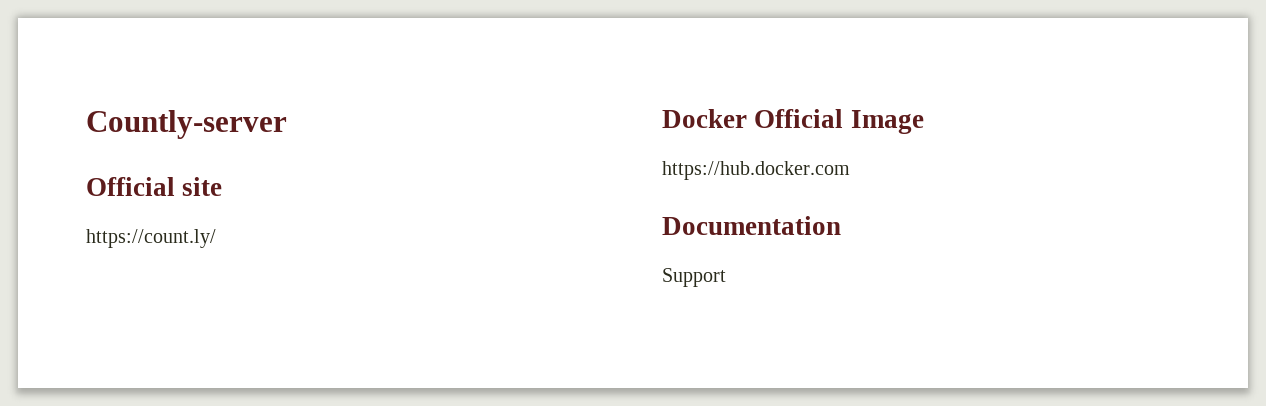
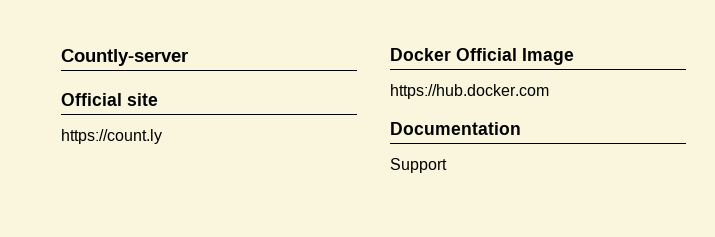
- https://count.ly/
+ https://count.ly

